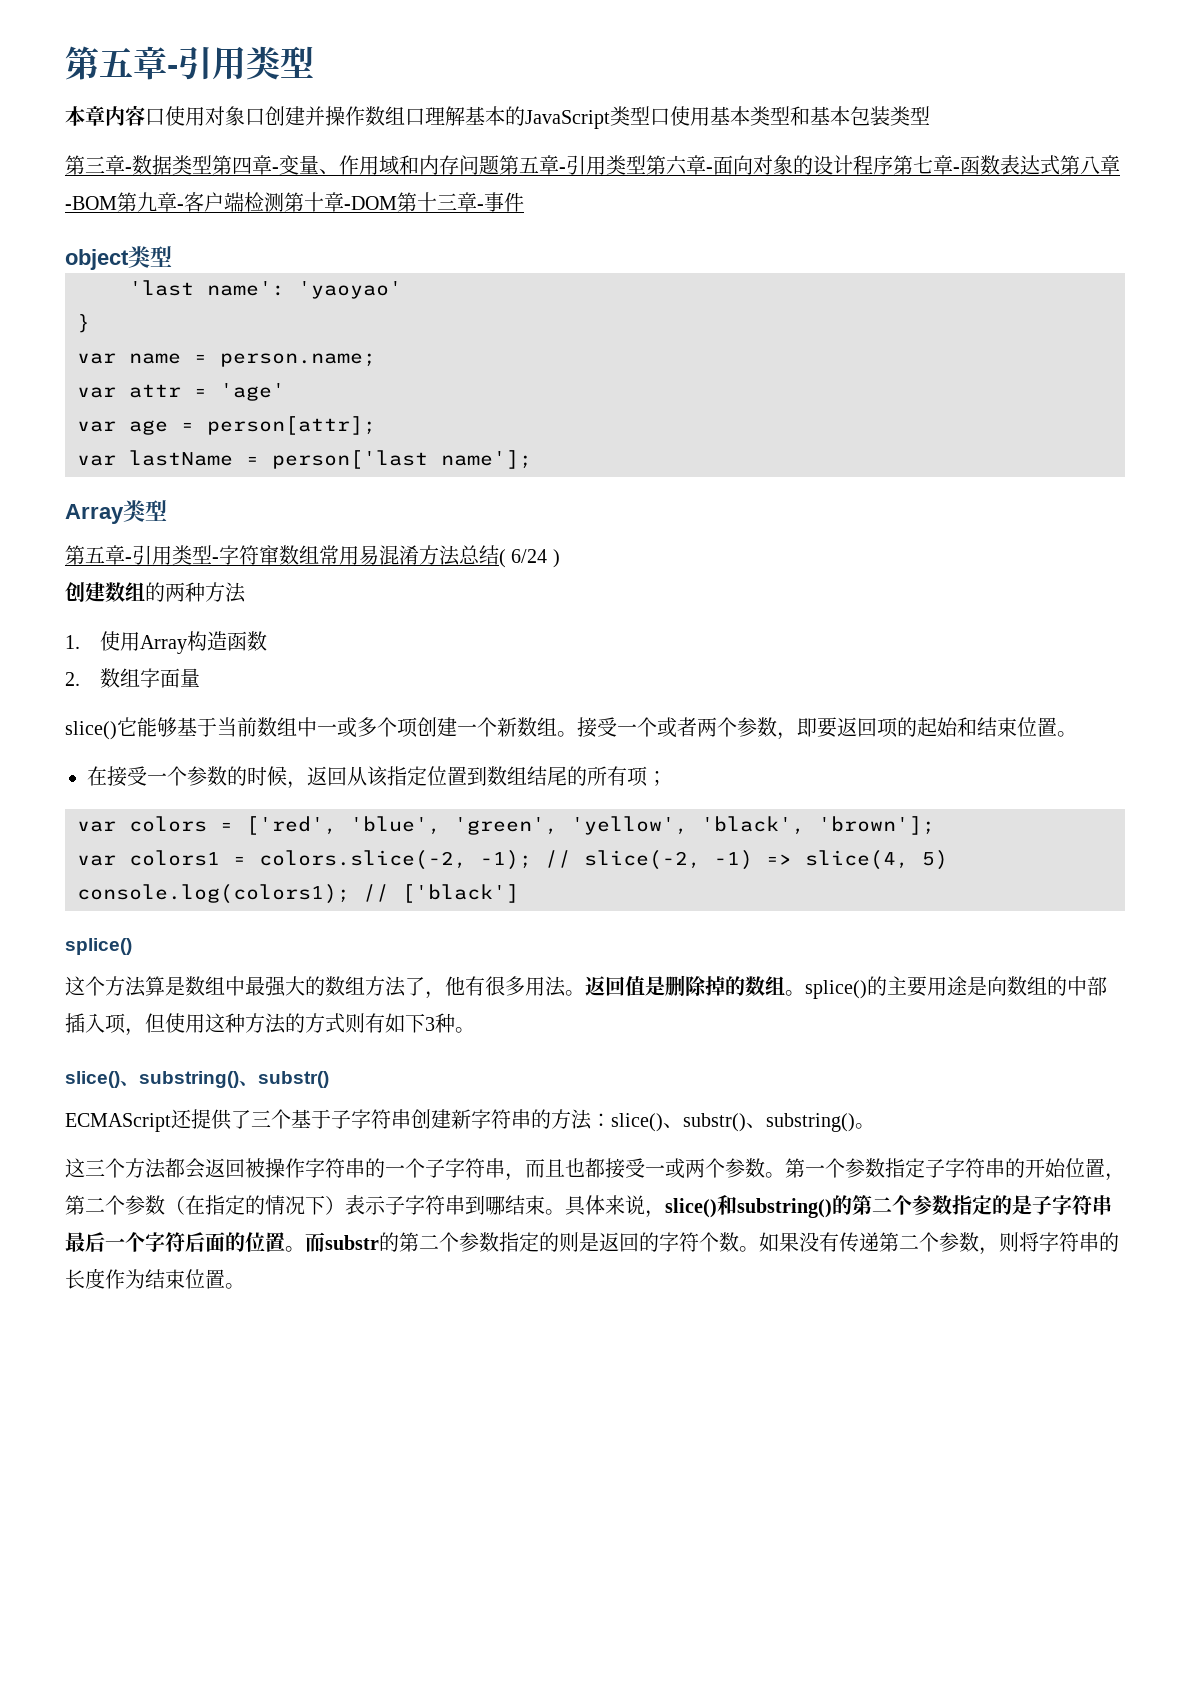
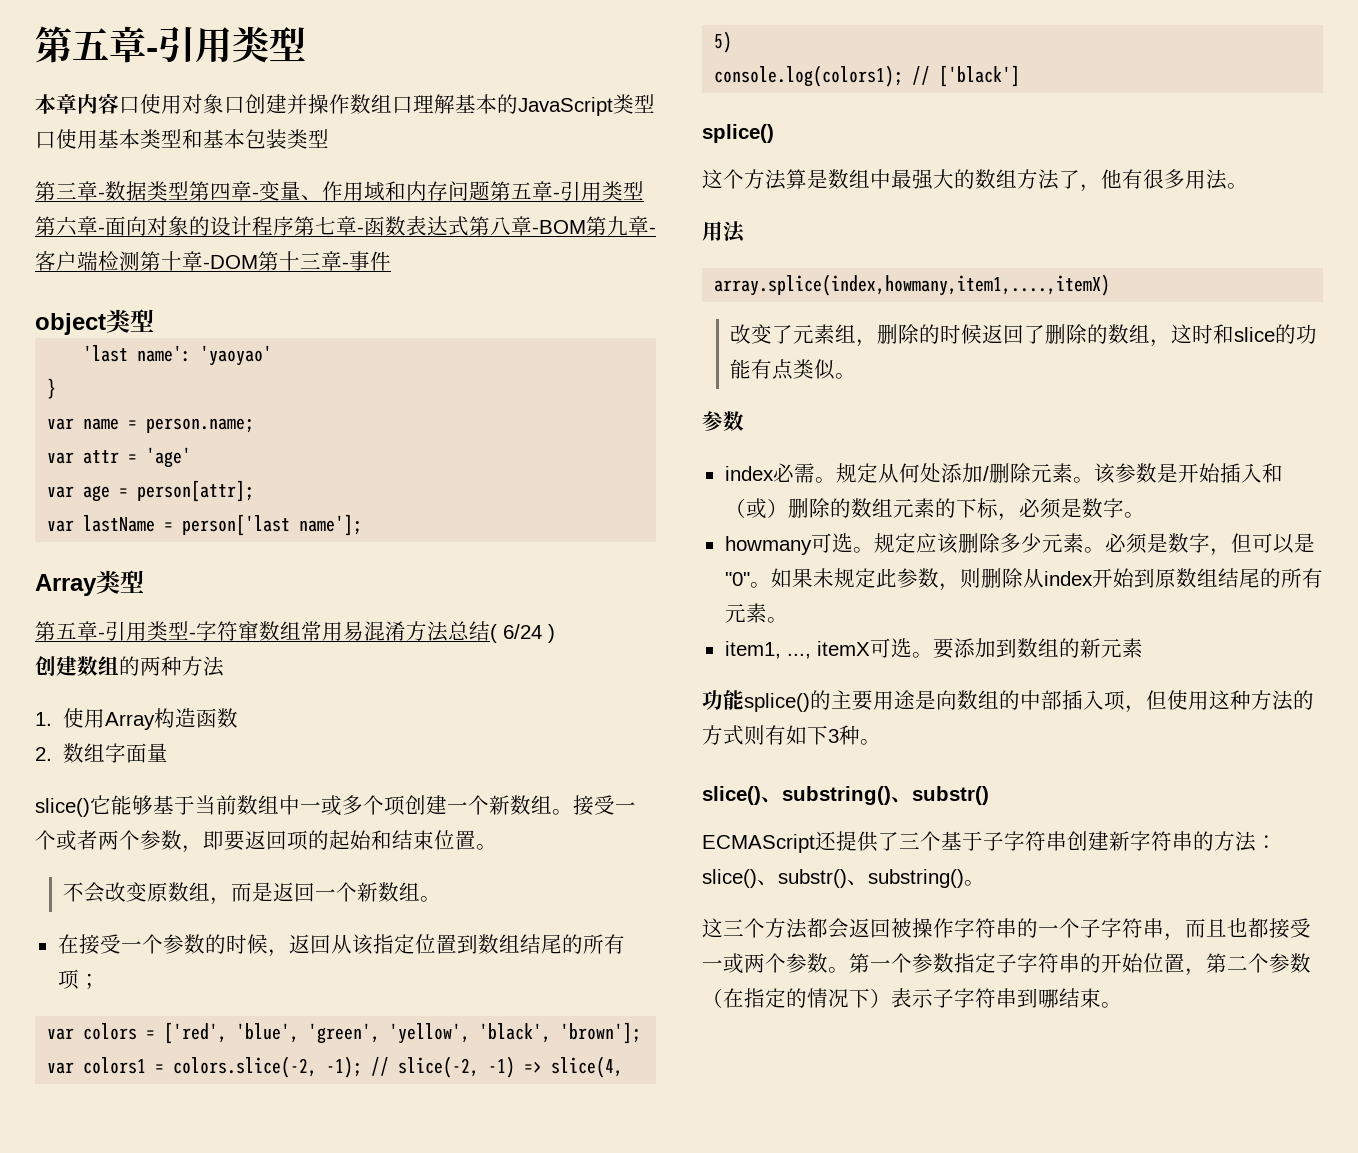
+ 不会改变原数组，而是返回一个新数组。
- 这个方法算是数组中最强大的数组方法了，他有很多用法。返回值是删除掉的数组。splice()的主要用途是向数组的中部插入项，但使用这种方法的方式则有如下3种。
+ 这个方法算是数组中最强大的数组方法了，他有很多用法。
+ 用法
+ array.splice(index,howmany,item1,....,itemX)
+ 改变了元素组，删除的时候返回了删除的数组，这时和slice的功能有点类似。
+ 参数
+ index必需。规定从何处添加/删除元素。该参数是开始插入和（或）删除的数组元素的下标，必须是数字。
+ howmany可选。规定应该删除多少元素。必须是数字，但可以是"0"。如果未规定此参数，则删除从index开始到原数组结尾的所有元素。
+ item1, ..., itemX可选。要添加到数组的新元素
+ 功能splice()的主要用途是向数组的中部插入项，但使用这种方法的方式则有如下3种。
- 具体来说，slice()和substring()的第二个参数指定的是子字符串最后一个字符后面的位置。而substr的第二个参数指定的则是返回的字符个数。如果没有传递第二个参数，则将字符串的长度作为结束位置。

